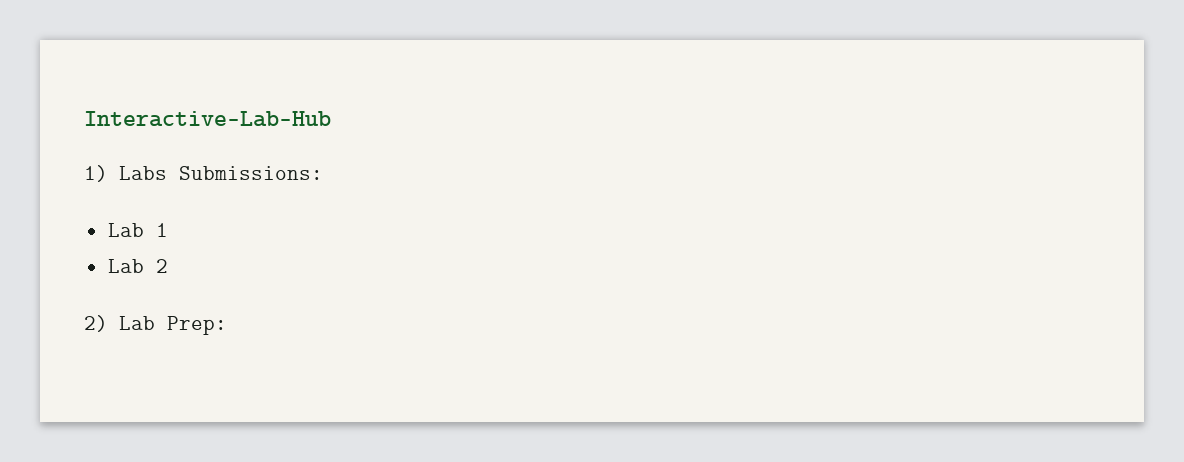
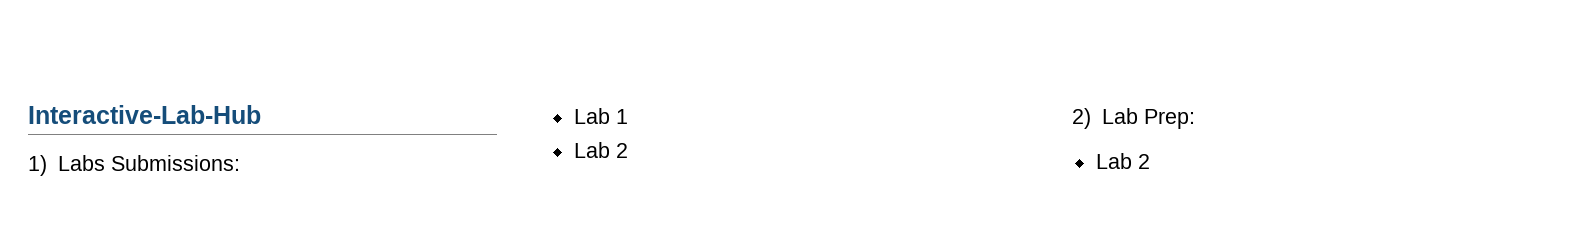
  2) Lab Prep:
+ Lab 2

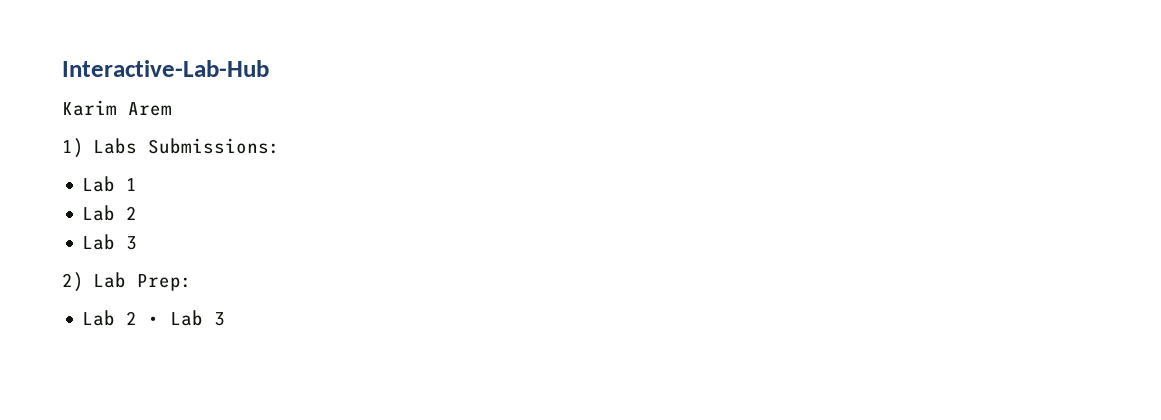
+ Karim Arem
  Lab 1
  Lab 2
+ Lab 3
  2) Lab Prep:
- Lab 2
+ Lab 2 • Lab 3

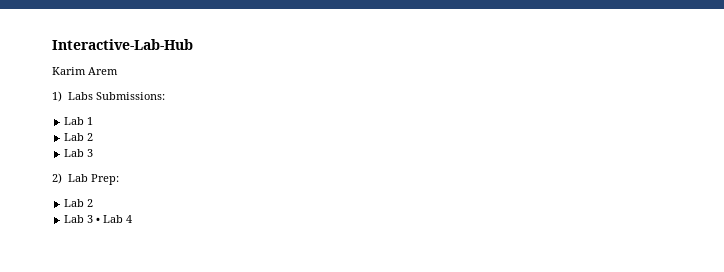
  2) Lab Prep:
- Lab 2 • Lab 3
+ Lab 2
+ Lab 3 • Lab 4

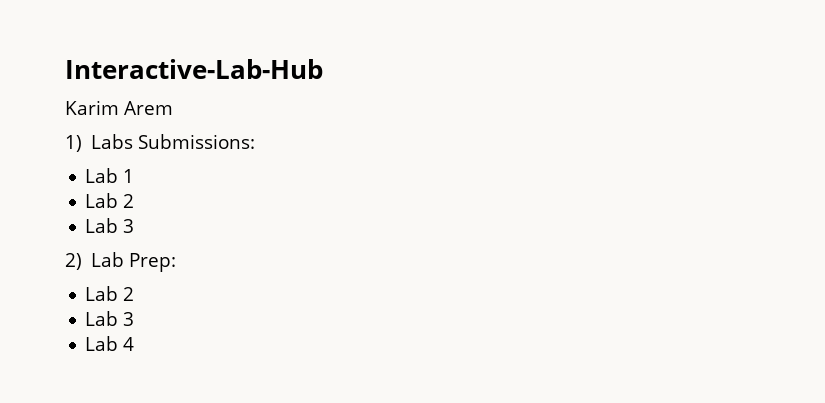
  2) Lab Prep:
  Lab 2
- Lab 3 • Lab 4
+ Lab 3
+ Lab 4

